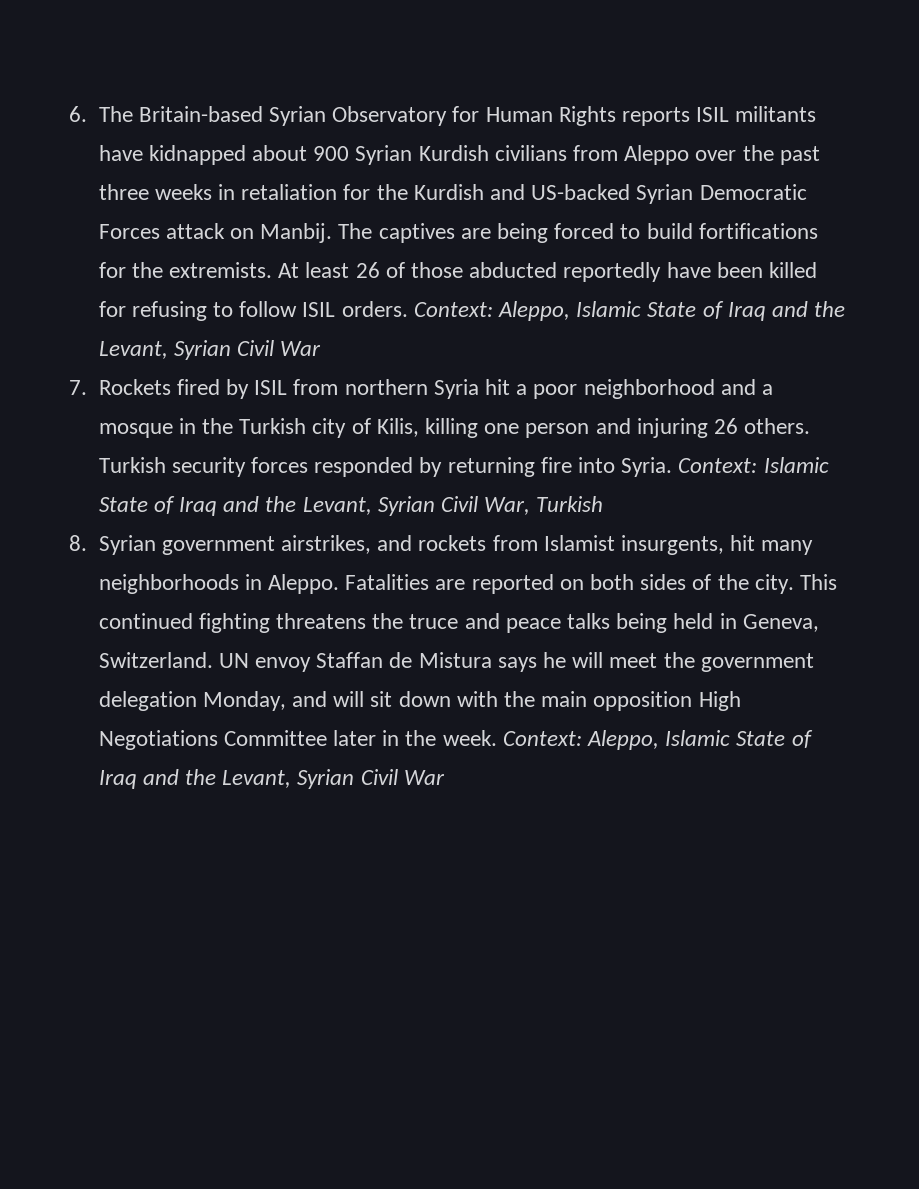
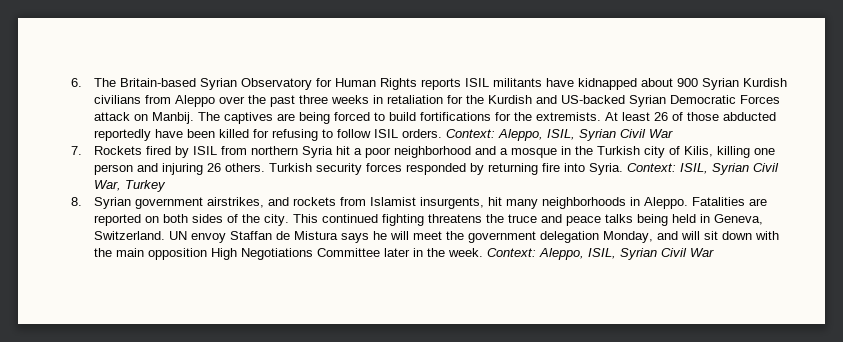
- At least 26 of those abducted reportedly have been killed for refusing to follow ISIL orders. Context: Aleppo, Islamic State of Iraq and the Levant, Syrian Civil War
+ At least 26 of those abducted reportedly have been killed for refusing to follow ISIL orders. Context: Aleppo, ISIL, Syrian Civil War
- Context: Islamic State of Iraq and the Levant, Syrian Civil War, Turkish
+ Context: ISIL, Syrian Civil War, Turkey
- UN envoy Staffan de Mistura says he will meet the government delegation Monday, and will sit down with the main opposition High Negotiations Committee later in the week. Context: Aleppo, Islamic State of Iraq and the Levant, Syrian Civil War
+ UN envoy Staffan de Mistura says he will meet the government delegation Monday, and will sit down with the main opposition High Negotiations Committee later in the week. Context: Aleppo, ISIL, Syrian Civil War

